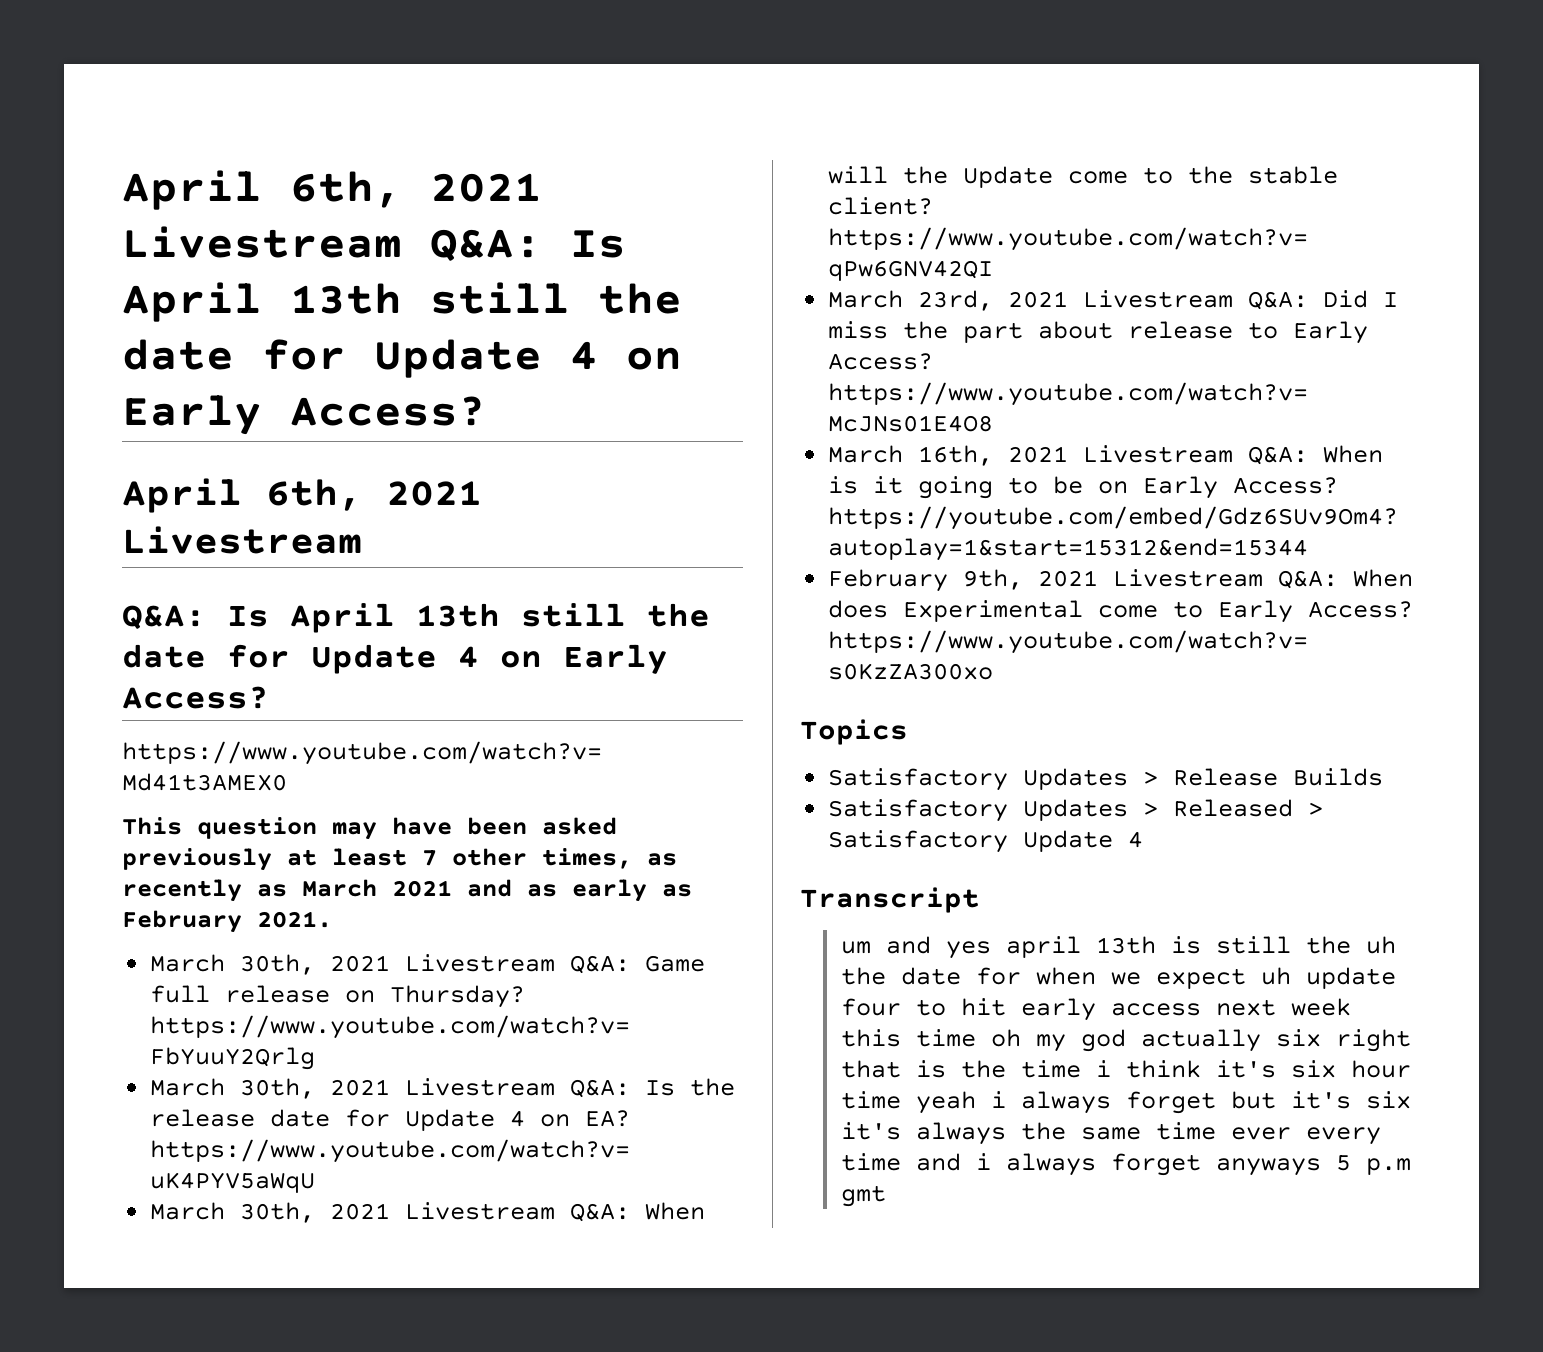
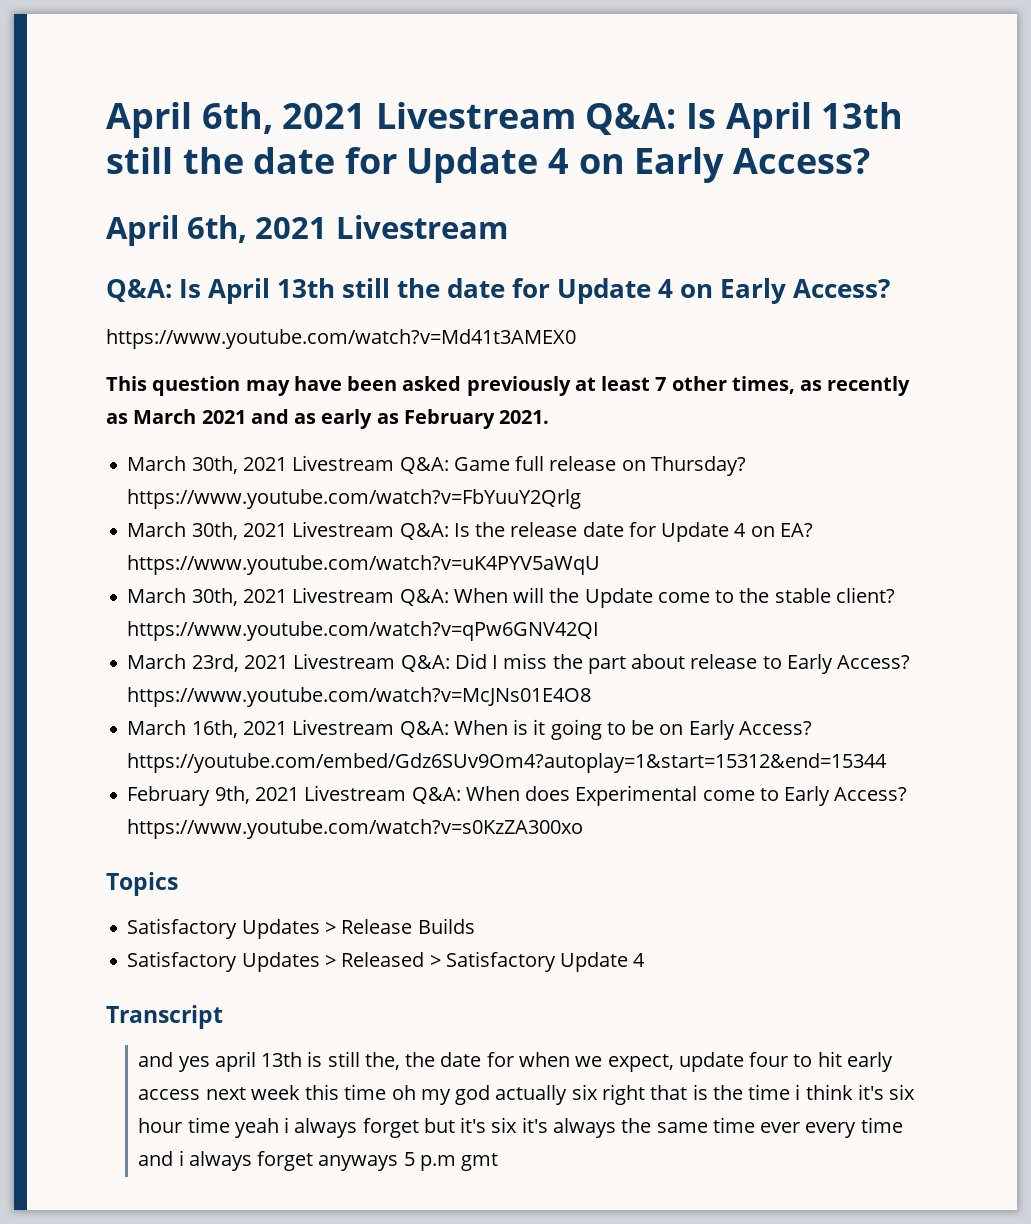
- um and yes april 13th is still the uh the date for when we expect uh update four to hit early access next week this time oh my god actually six right that is the time i think it's six hour time yeah i always forget but it's six it's always the same time ever every time and i always forget anyways 5 p.m gmt
+ and yes april 13th is still the, the date for when we expect, update four to hit early access next week this time oh my god actually six right that is the time i think it's six hour time yeah i always forget but it's six it's always the same time ever every time and i always forget anyways 5 p.m gmt

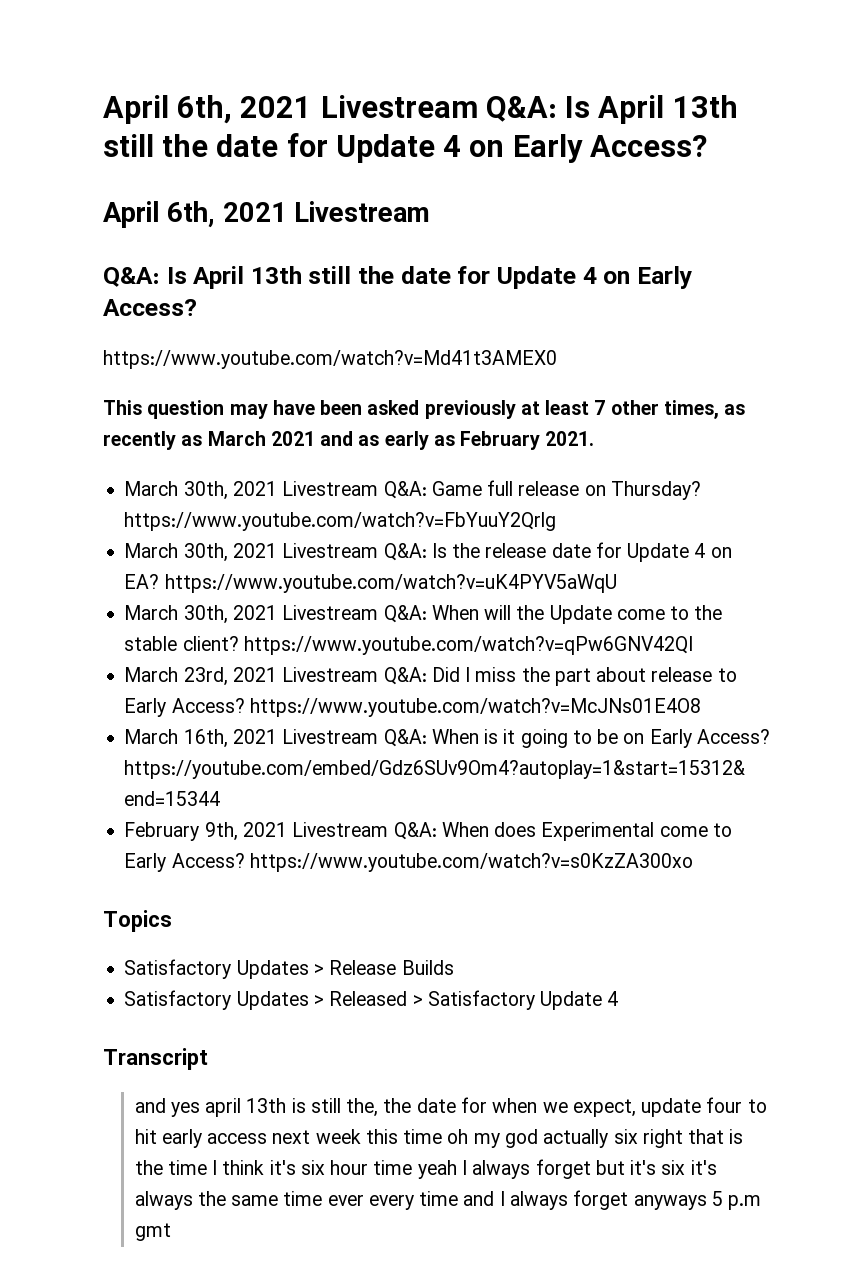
- and yes april 13th is still the, the date for when we expect, update four to hit early access next week this time oh my god actually six right that is the time i think it's six hour time yeah i always forget but it's six it's always the same time ever every time and i always forget anyways 5 p.m gmt
+ and yes april 13th is still the, the date for when we expect, update four to hit early access next week this time oh my god actually six right that is the time I think it's six hour time yeah I always forget but it's six it's always the same time ever every time and I always forget anyways 5 p.m gmt

